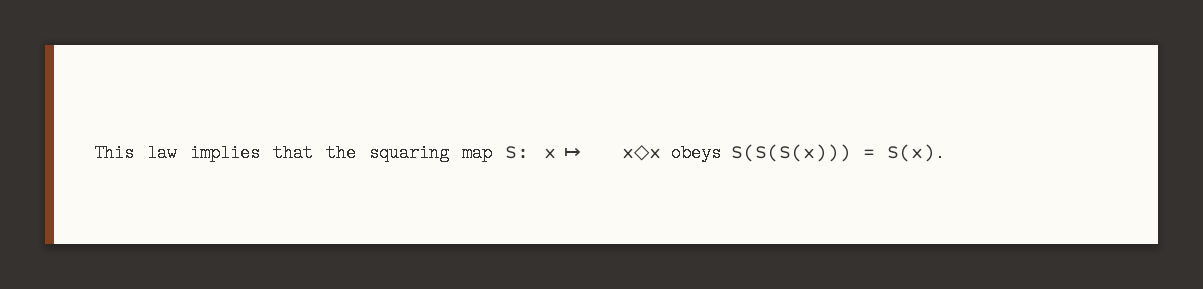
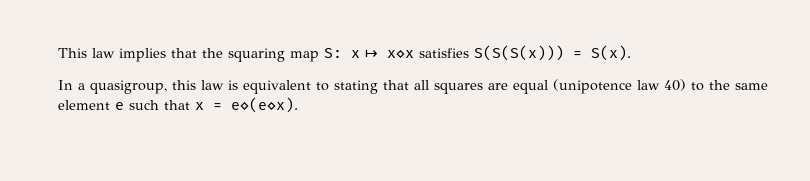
- This law implies that the squaring map S: x ↦ x◇x obeys S(S(S(x))) = S(x).
+ This law implies that the squaring map S: x ↦ x◇x satisfies S(S(S(x))) = S(x).
+ In a quasigroup, this law is equivalent to stating that all squares are equal (unipotence law 40) to the same element e such that x = e◇(e◇x).

